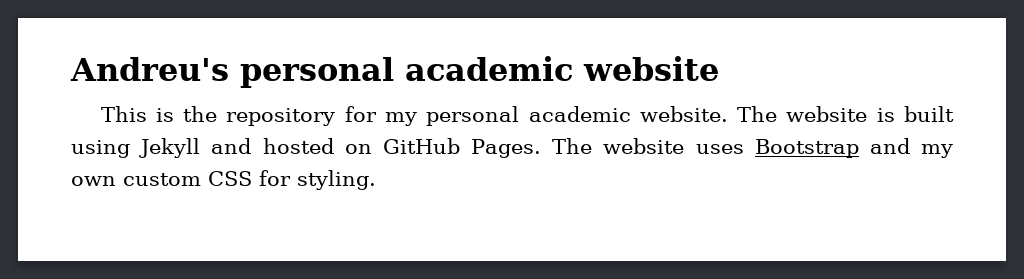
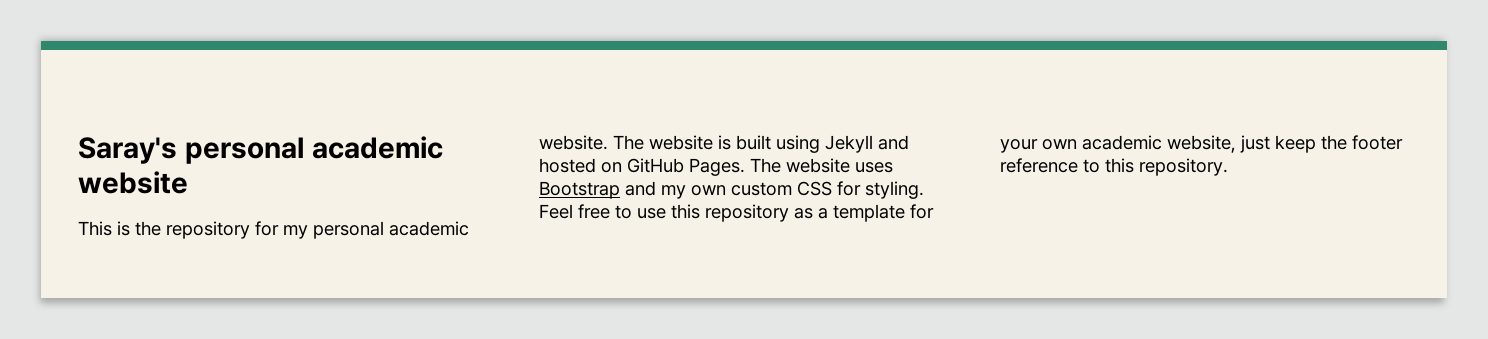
- Andreu's personal academic website
+ Saray's personal academic website
+ Feel free to use this repository as a template for your own academic website, just keep the footer reference to this repository.

